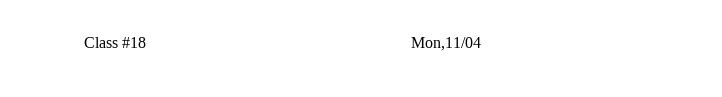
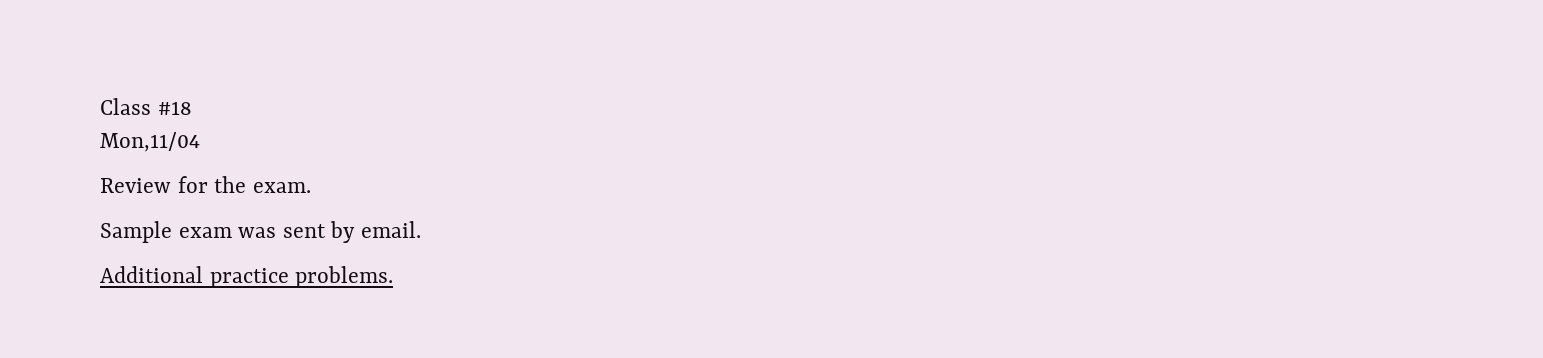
+ Review for the exam.
+ Sample exam was sent by email.
+ Additional practice problems.

